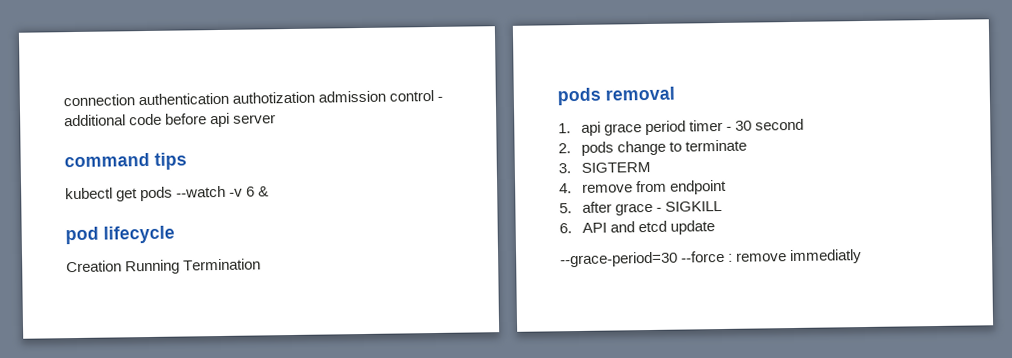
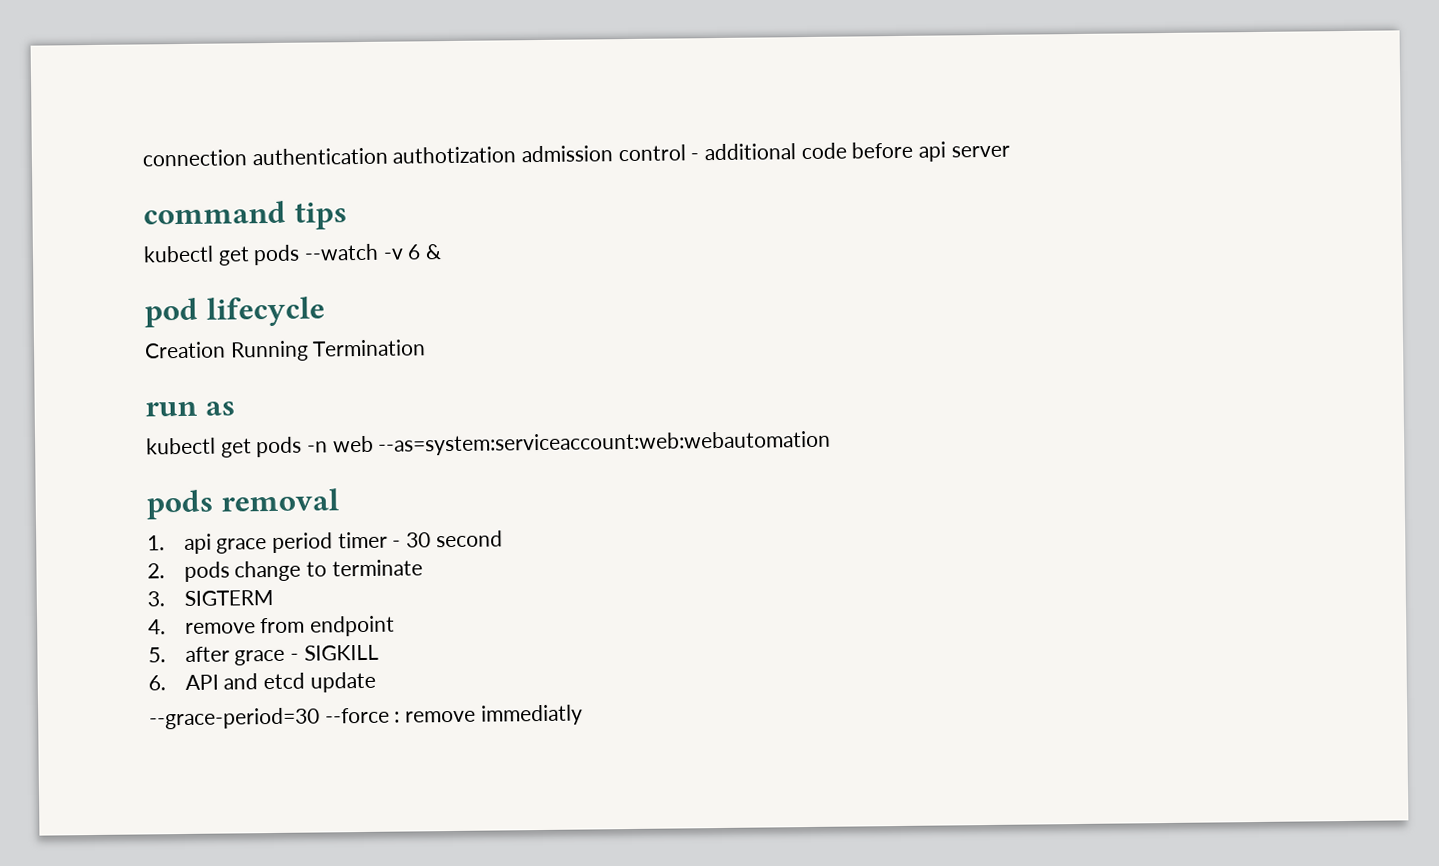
+ run as
+ kubectl get pods -n web --as=system:serviceaccount:web:webautomation

